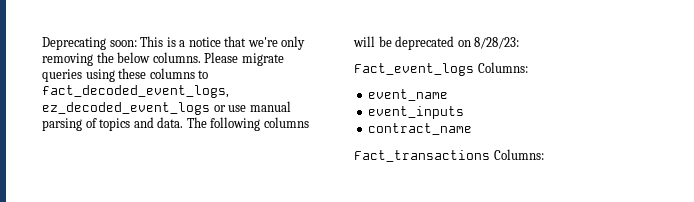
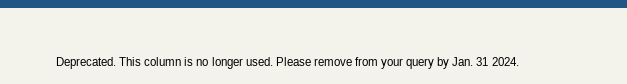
- Deprecating soon: This is a notice that we're only removing the below columns. Please migrate queries using these columns to fact_decoded_event_logs, ez_decoded_event_logs or use manual parsing of topics and data. The following columns will be deprecated on 8/28/23:
- Fact_event_logs Columns:
- event_name
- event_inputs
- contract_name
- Fact_transactions Columns:
+ Deprecated. This column is no longer used. Please remove from your query by Jan. 31 2024.

